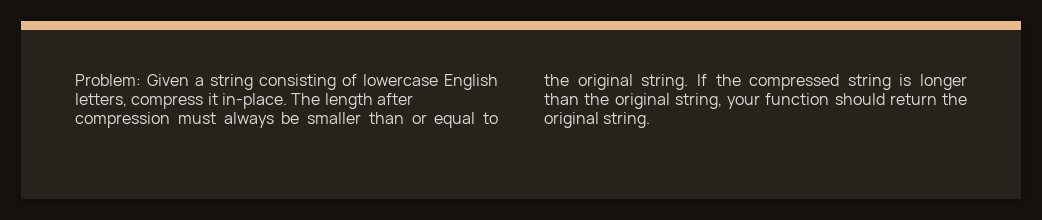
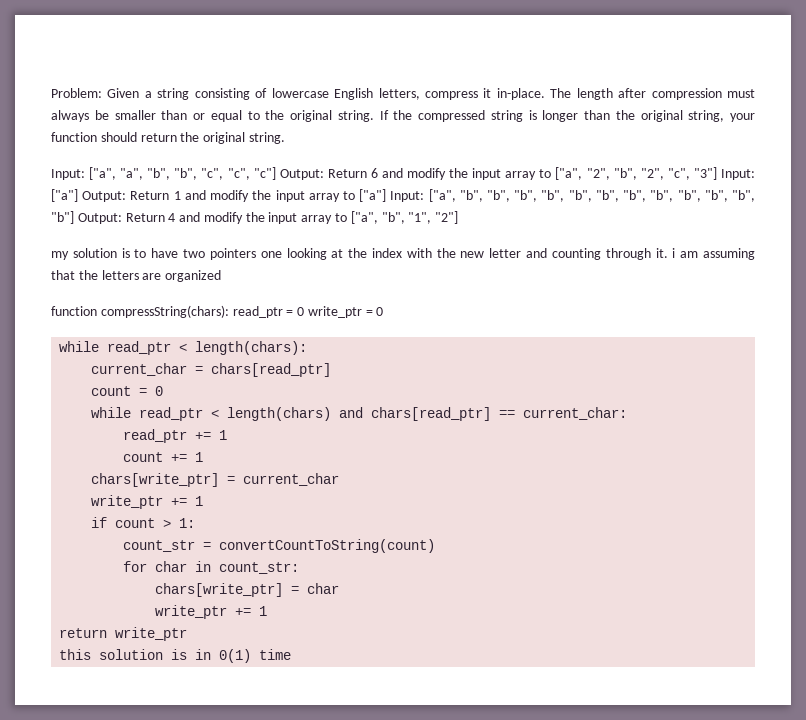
+ Input: ["a", "a", "b", "b", "c", "c", "c"] Output: Return 6 and modify the input array to ["a", "2", "b", "2", "c", "3"] Input: ["a"] Output: Return 1 and modify the input array to ["a"] Input: ["a", "b", "b", "b", "b", "b", "b", "b", "b", "b", "b", "b", "b"] Output: Return 4 and modify the input array to ["a", "b", "1", "2"]
+ my solution is to have two pointers one looking at the index with the new letter and counting through it. i am assuming that the letters are organized
+ function compressString(chars): read_ptr = 0 write_ptr = 0
+ while read_ptr < length(chars):
+ current_char = chars[read_ptr]
+ count = 0
+ while read_ptr < length(chars) and chars[read_ptr] == current_char:
+ read_ptr += 1
+ count += 1
+ chars[write_ptr] = current_char
+ write_ptr += 1
+ if count > 1:
+ count_str = convertCountToString(count)
+ for char in count_str:
+ chars[write_ptr] = char
+ write_ptr += 1
+ return write_ptr
+ this solution is in 0(1) time

